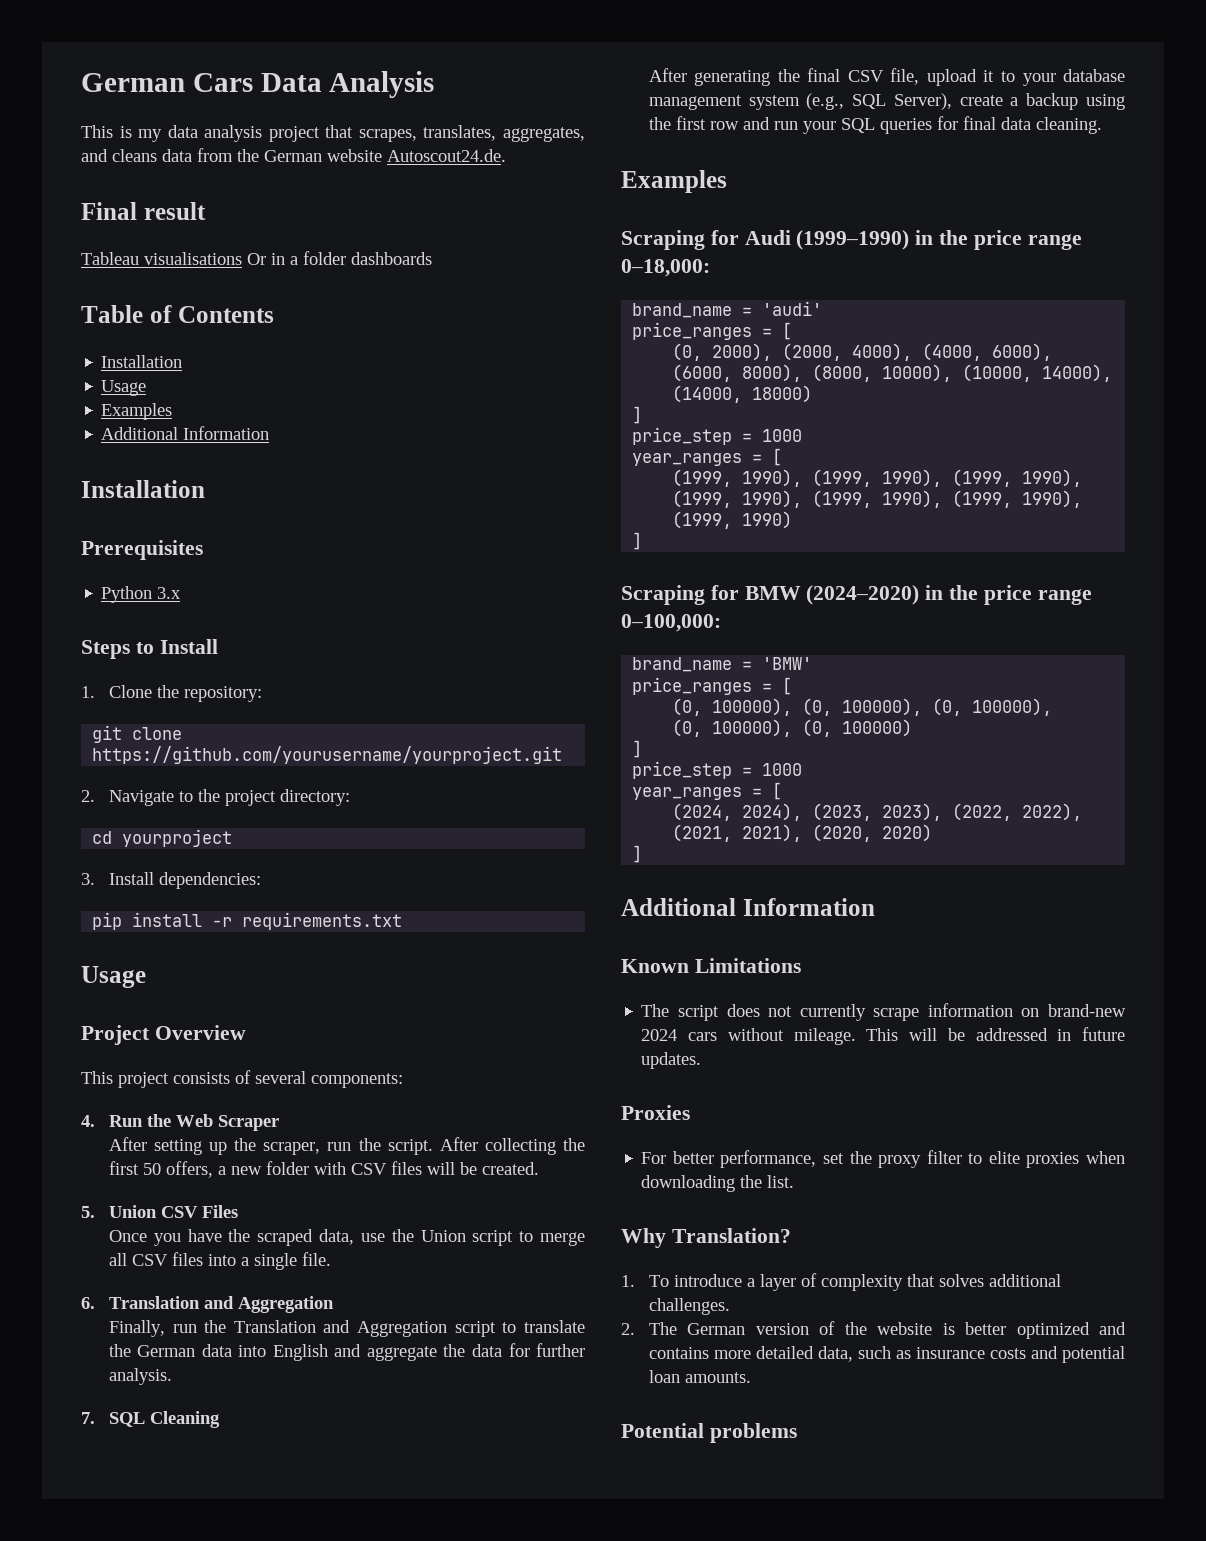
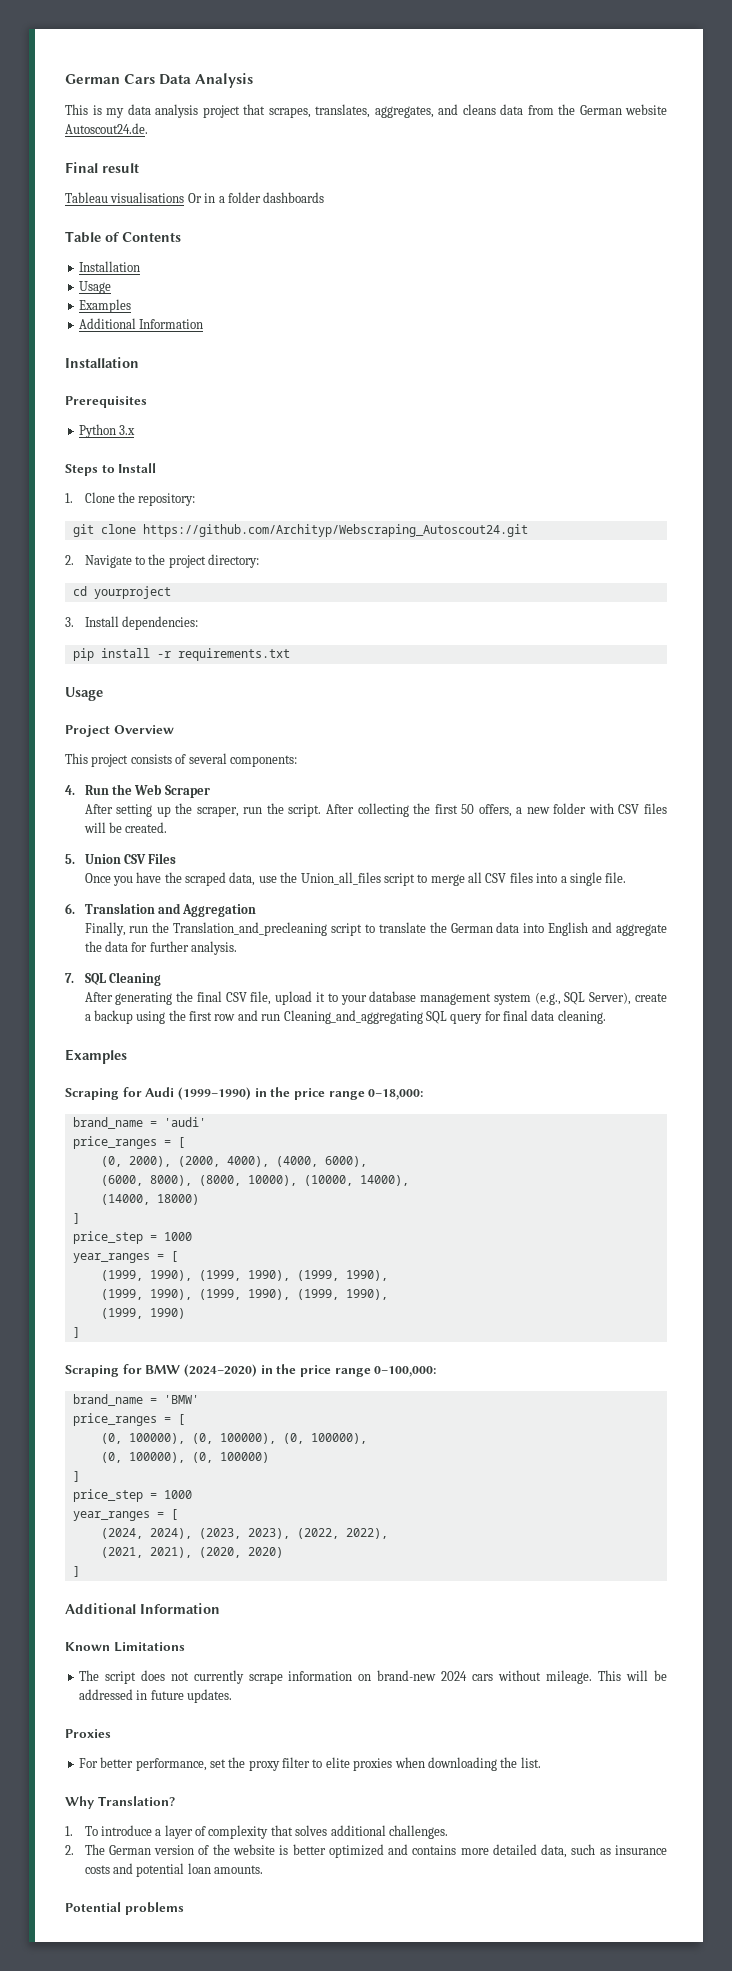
- git clone https://github.com/yourusername/yourproject.git
+ git clone https://github.com/Archityp/Webscraping_Autoscout24.git
- Once you have the scraped data, use the Union script to merge all CSV files into a single file.
+ Once you have the scraped data, use the Union_all_files script to merge all CSV files into a single file.
- Finally, run the Translation and Aggregation script to translate the German data into English and aggregate the data for further analysis.
+ Finally, run the Translation_and_precleaning script to translate the German data into English and aggregate the data for further analysis.
- After generating the final CSV file, upload it to your database management system (e.g., SQL Server), create a backup using the first row and run your SQL queries for final data cleaning.
+ After generating the final CSV file, upload it to your database management system (e.g., SQL Server), create a backup using the first row and run Cleaning_and_aggregating SQL query for final data cleaning.

